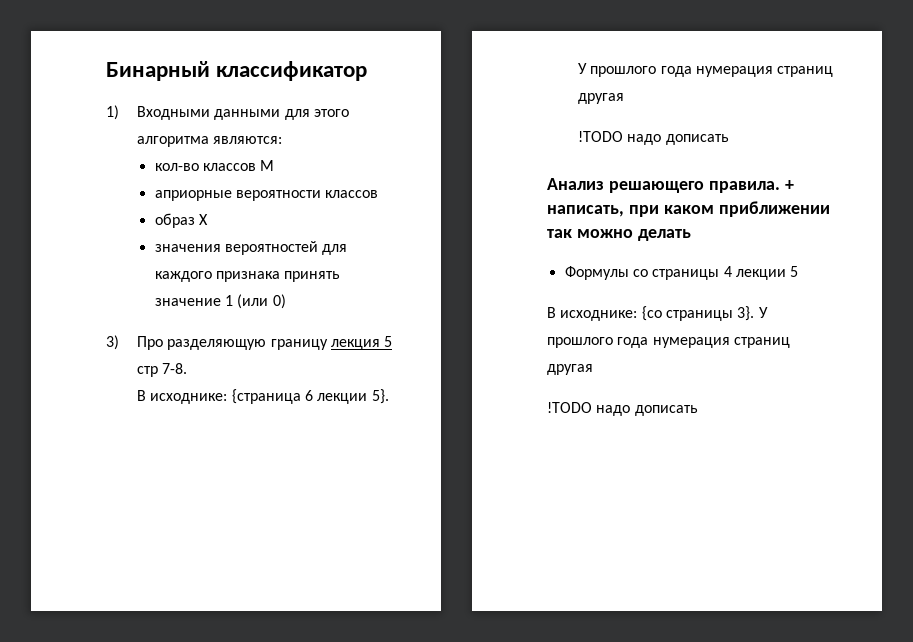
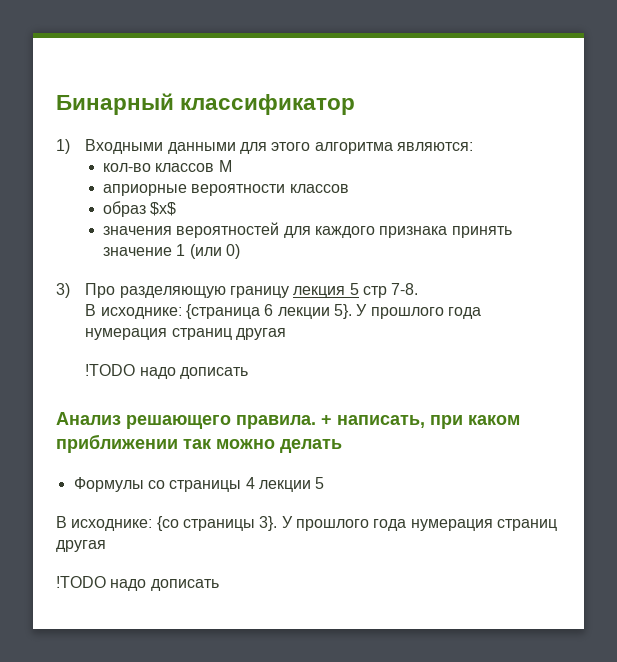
- образ X
+ образ $x$

